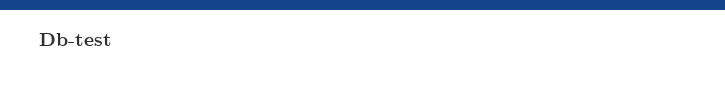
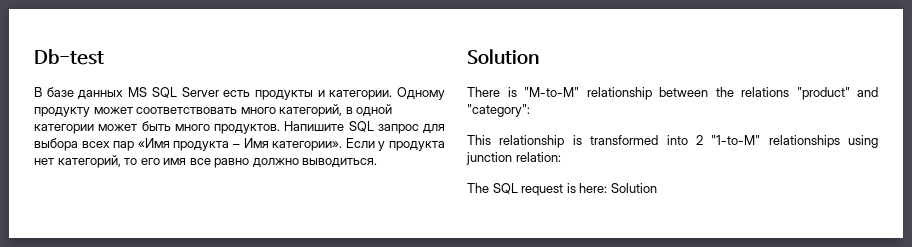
+ В базе данных MS SQL Server есть продукты и категории. Одному продукту может соответствовать много категорий, в одной категории может быть много продуктов. Напишите SQL запрос для выбора всех пар «Имя продукта – Имя категории». Если у продукта нет категорий, то его имя все равно должно выводиться.
+ Solution
+ There is "M-to-M" relationship between the relations "product" and "category":
+ This relationship is transformed into 2 "1-to-M" relationships using junction relation:
+ The SQL request is here: Solution

